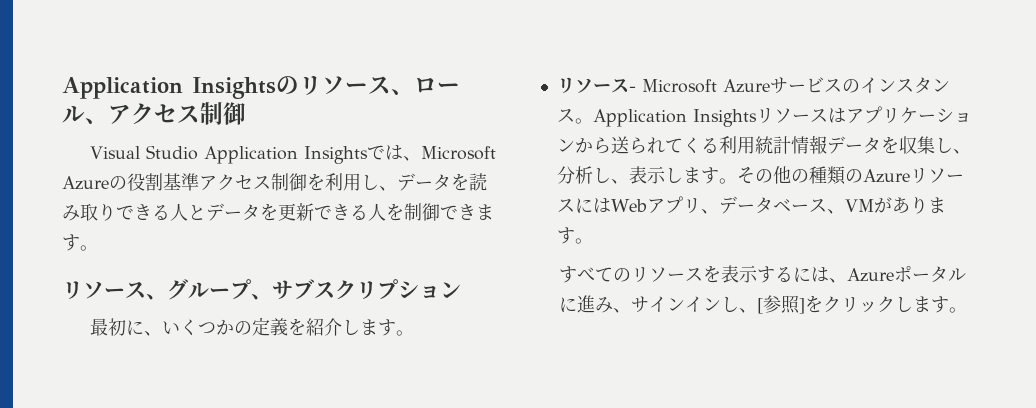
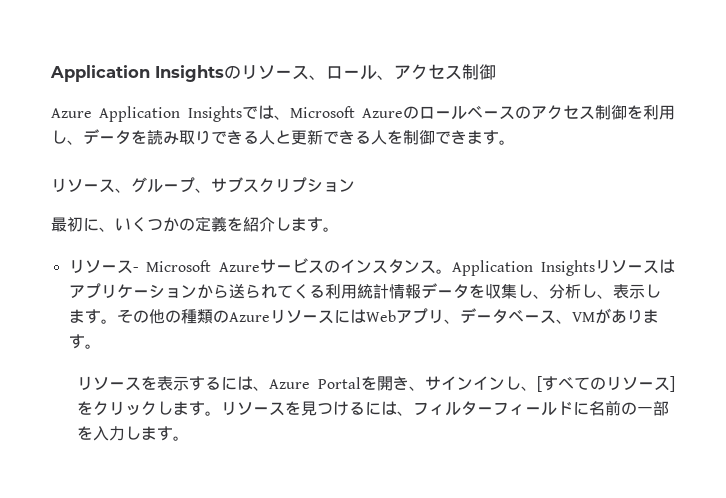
- Visual Studio Application Insightsでは、Microsoft Azureの役割基準アクセス制御を利用し、データを読み取りできる人とデータを更新できる人を制御できます。
+ Azure Application Insightsでは、Microsoft Azureのロールベースのアクセス制御を利用し、データを読み取りできる人と更新できる人を制御できます。
- すべてのリソースを表示するには、Azureポータルに進み、サインインし、[参照]をクリックします。
+ リソースを表示するには、Azure Portalを開き、サインインし、[すべてのリソース]をクリックします。
+ リソースを見つけるには、フィルターフィールドに名前の一部を入力します。

